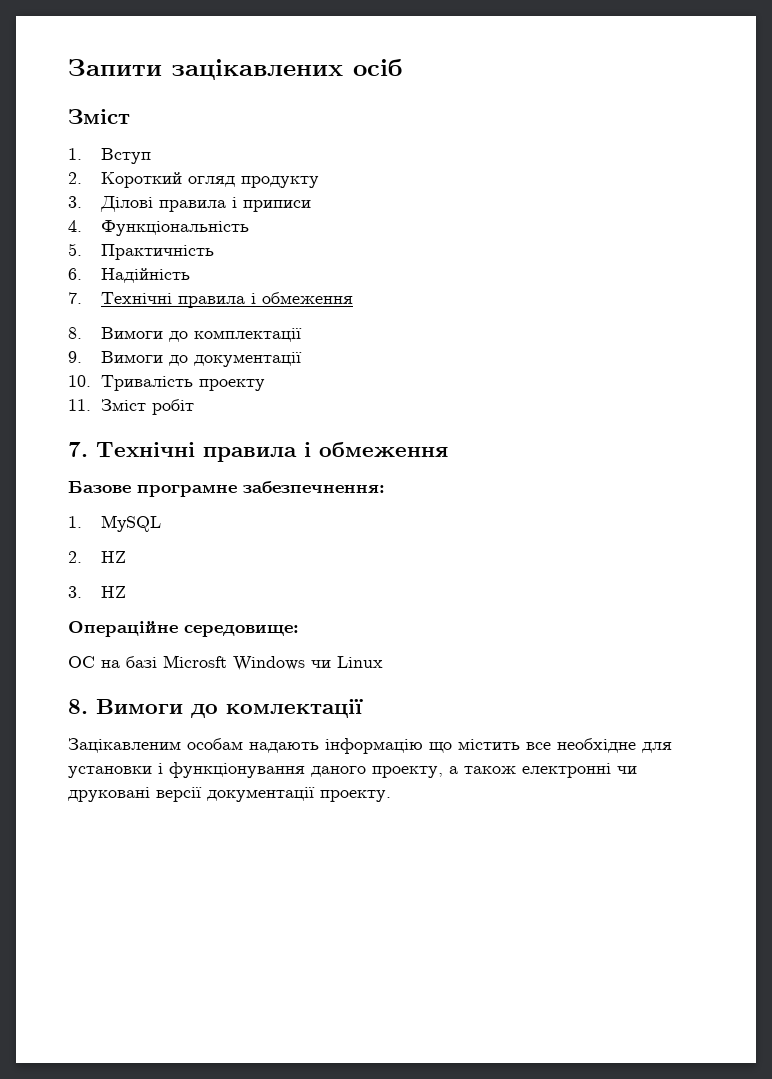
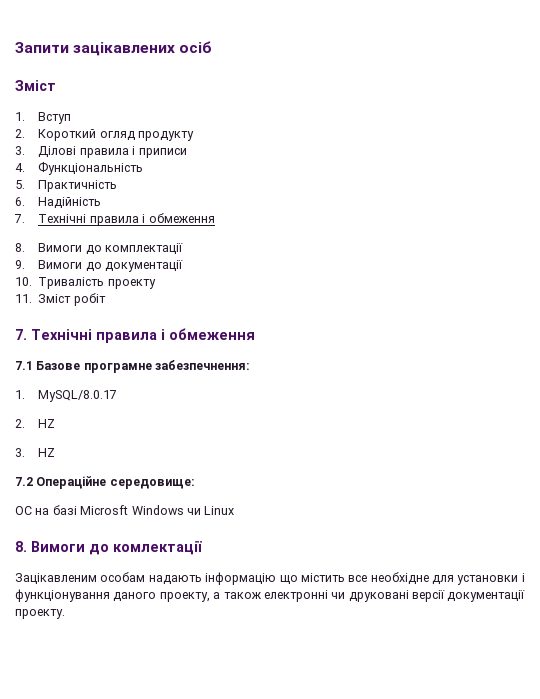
- Базове програмне забезпечнення:
+ 7.1 Базове програмне забезпечнення:
- 1. MySQL
+ 1. MySQL/8.0.17
- Операційне середовище:
+ 7.2 Операційне середовище:

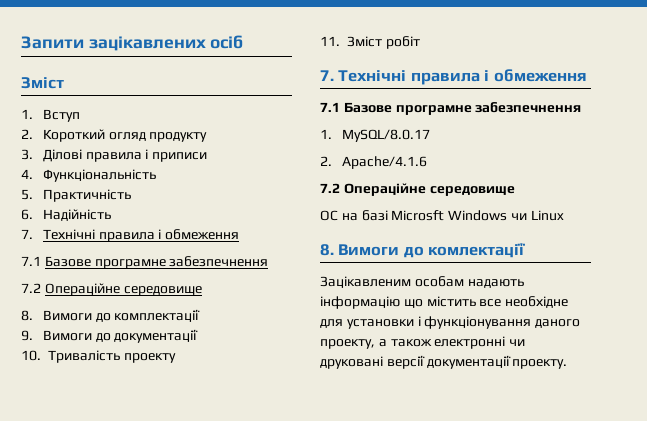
  6. Надійність
  7. Технічні правила і обмеження
+ 7.1 Базове програмне забезпечнення
+ 7.2 Операційне середовище
  11. Зміст робіт
  7. Технічні правила і обмеження
- 7.1 Базове програмне забезпечнення:
+ 7.1 Базове програмне забезпечнення
- 2. HZ
- 3. HZ
- 7.2 Операційне середовище:
+ 2. Apache/4.1.6
+ 7.2 Операційне середовище

